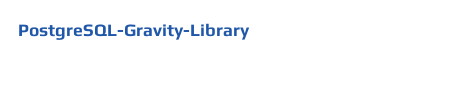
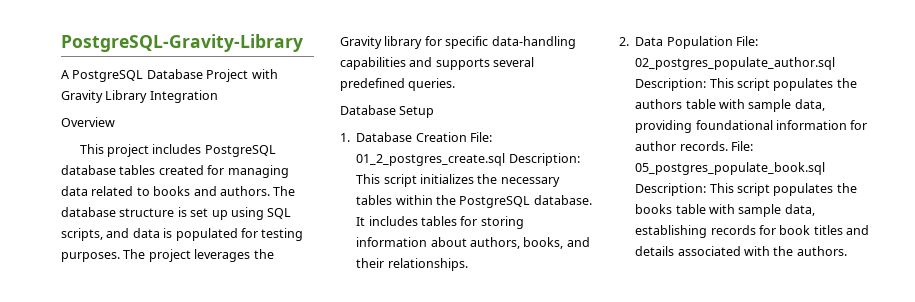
+ A PostgreSQL Database Project with Gravity Library Integration
+ Overview
+ This project includes PostgreSQL database tables created for managing data related to books and authors. The database structure is set up using SQL scripts, and data is populated for testing purposes. The project leverages the Gravity library for specific data-handling capabilities and supports several predefined queries.
+ Database Setup
+ 1. Database Creation File: 01_2_postgres_create.sql Description: This script initializes the necessary tables within the PostgreSQL database. It includes tables for storing information about authors, books, and their relationships.
+ 2. Data Population File: 02_postgres_populate_author.sql Description: This script populates the authors table with sample data, providing foundational information for author records. File: 05_postgres_populate_book.sql Description: This script populates the books table with sample data, establishing records for book titles and details associated with the authors.

